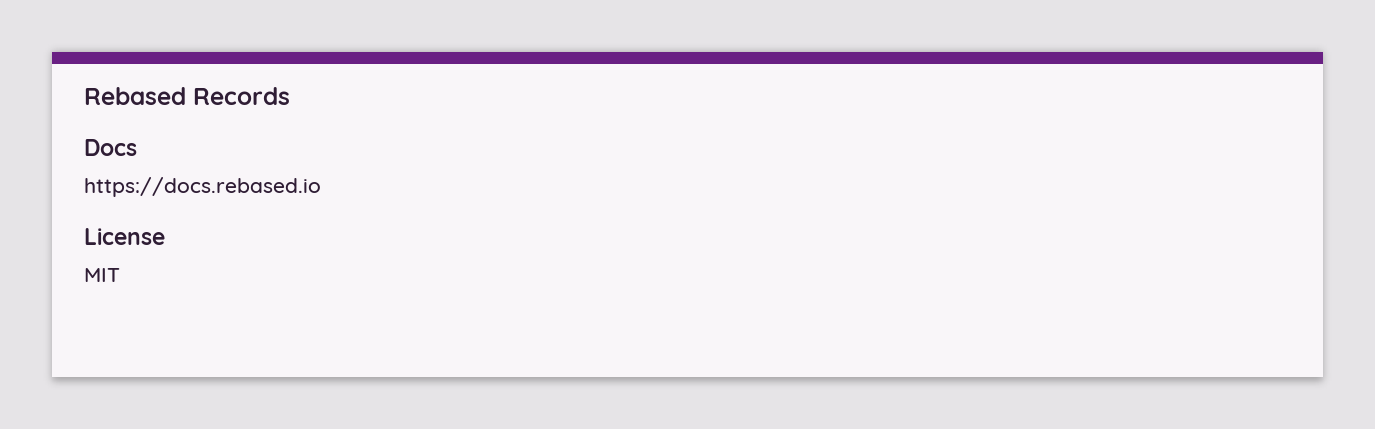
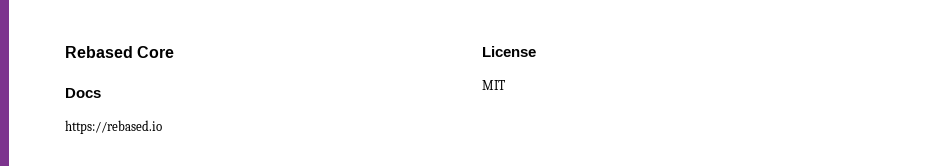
- Rebased Records
+ Rebased Core
- https://docs.rebased.io
+ https://rebased.io

